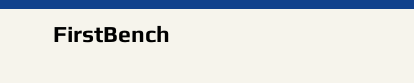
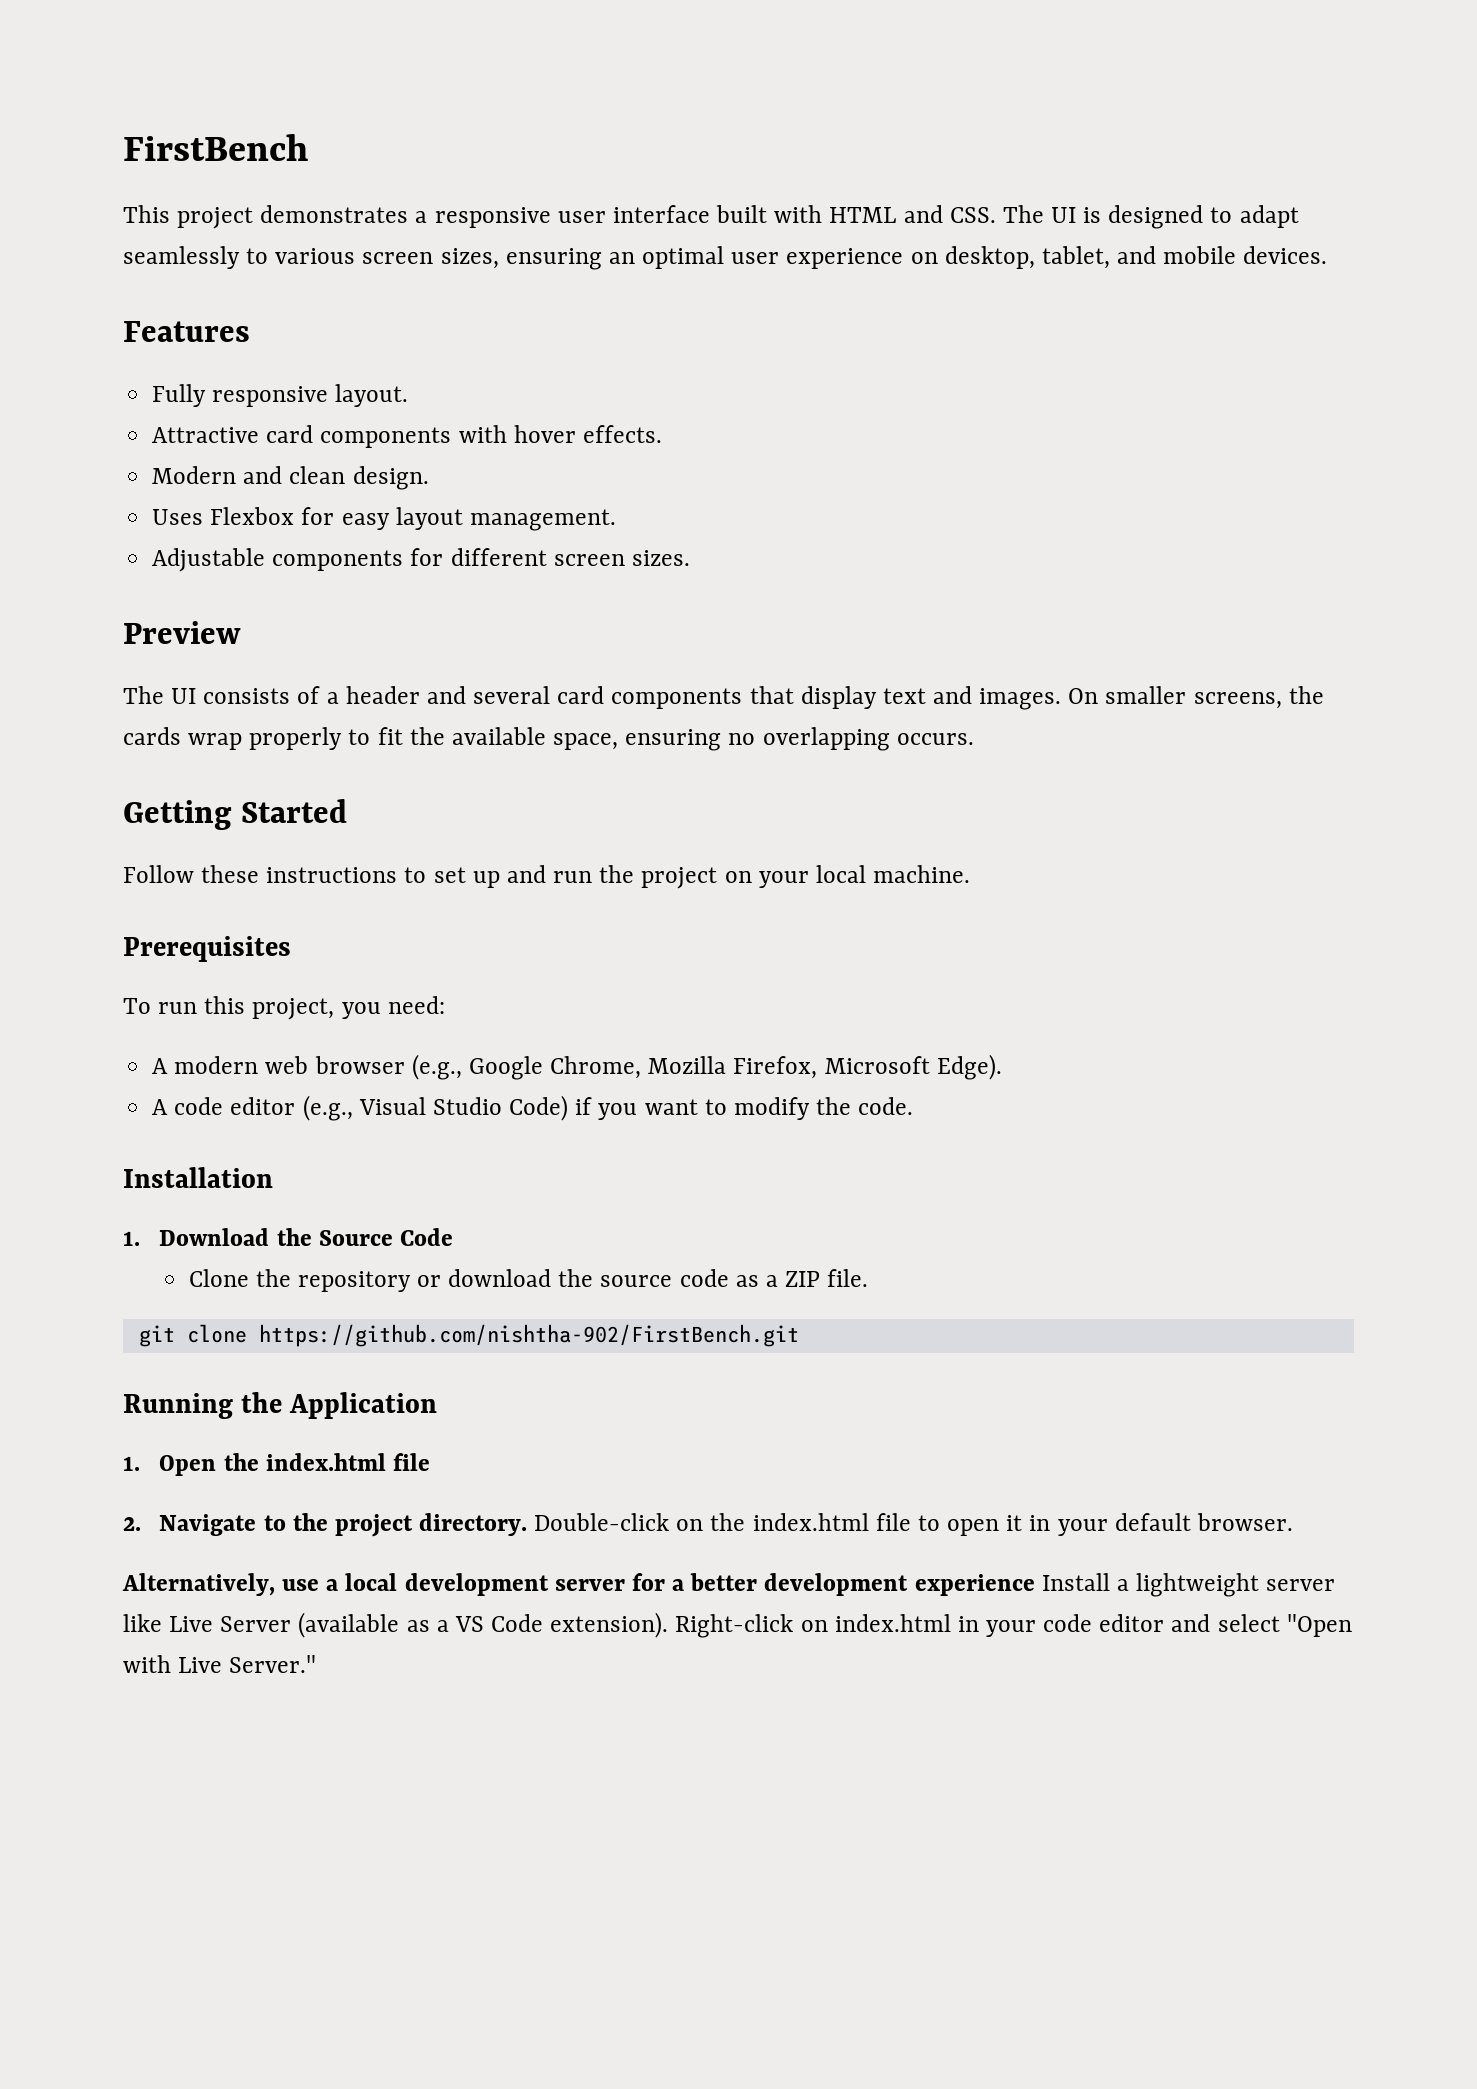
+ This project demonstrates a responsive user interface built with HTML and CSS. The UI is designed to adapt seamlessly to various screen sizes, ensuring an optimal user experience on desktop, tablet, and mobile devices.
+ Features
+ Fully responsive layout.
+ Attractive card components with hover effects.
+ Modern and clean design.
+ Uses Flexbox for easy layout management.
+ Adjustable components for different screen sizes.
+ Preview
+ The UI consists of a header and several card components that display text and images. On smaller screens, the cards wrap properly to fit the available space, ensuring no overlapping occurs.
+ Getting Started
+ Follow these instructions to set up and run the project on your local machine.
+ Prerequisites
+ To run this project, you need:
+ A modern web browser (e.g., Google Chrome, Mozilla Firefox, Microsoft Edge).
+ A code editor (e.g., Visual Studio Code) if you want to modify the code.
+ Installation
+ 1. Download the Source Code
+ Clone the repository or download the source code as a ZIP file.
+ git clone https://github.com/nishtha-902/FirstBench.git
+ Running the Application
+ 1. Open the index.html file
+ 2. Navigate to the project directory. Double-click on the index.html file to open it in your default browser.
+ Alternatively, use a local development server for a better development experience Install a lightweight server like Live Server (available as a VS Code extension). Right-click on index.html in your code editor and select "Open with Live Server."

